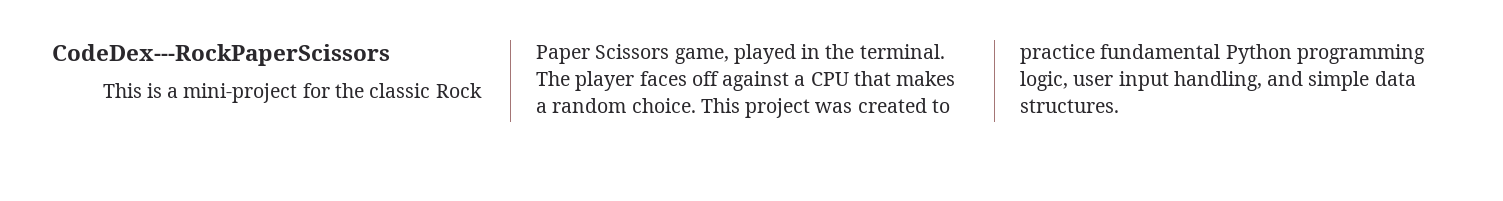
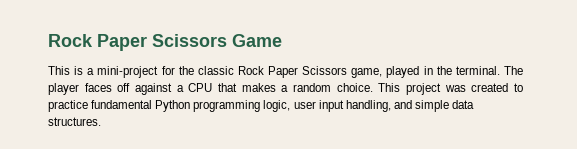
- CodeDex---RockPaperScissors
+ Rock Paper Scissors Game

